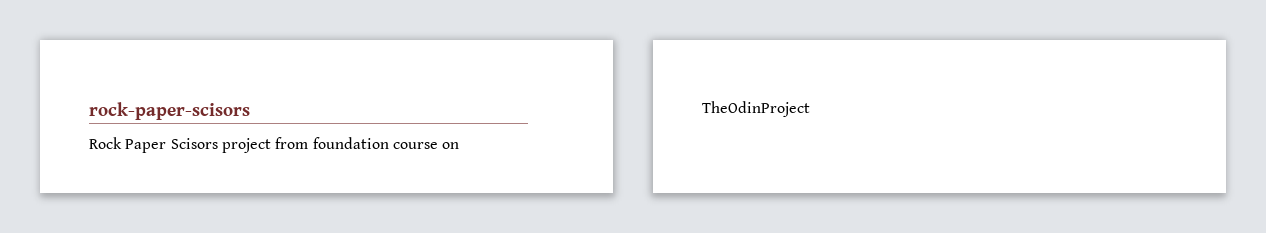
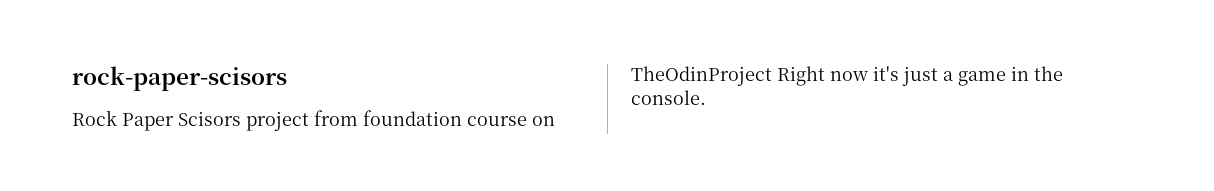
- Rock Paper Scisors project from foundation course on TheOdinProject
+ Rock Paper Scisors project from foundation course on TheOdinProject Right now it's just a game in the console.

